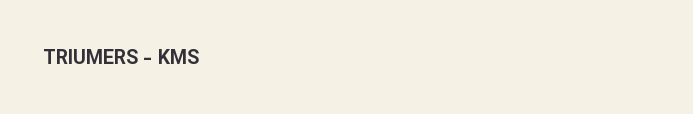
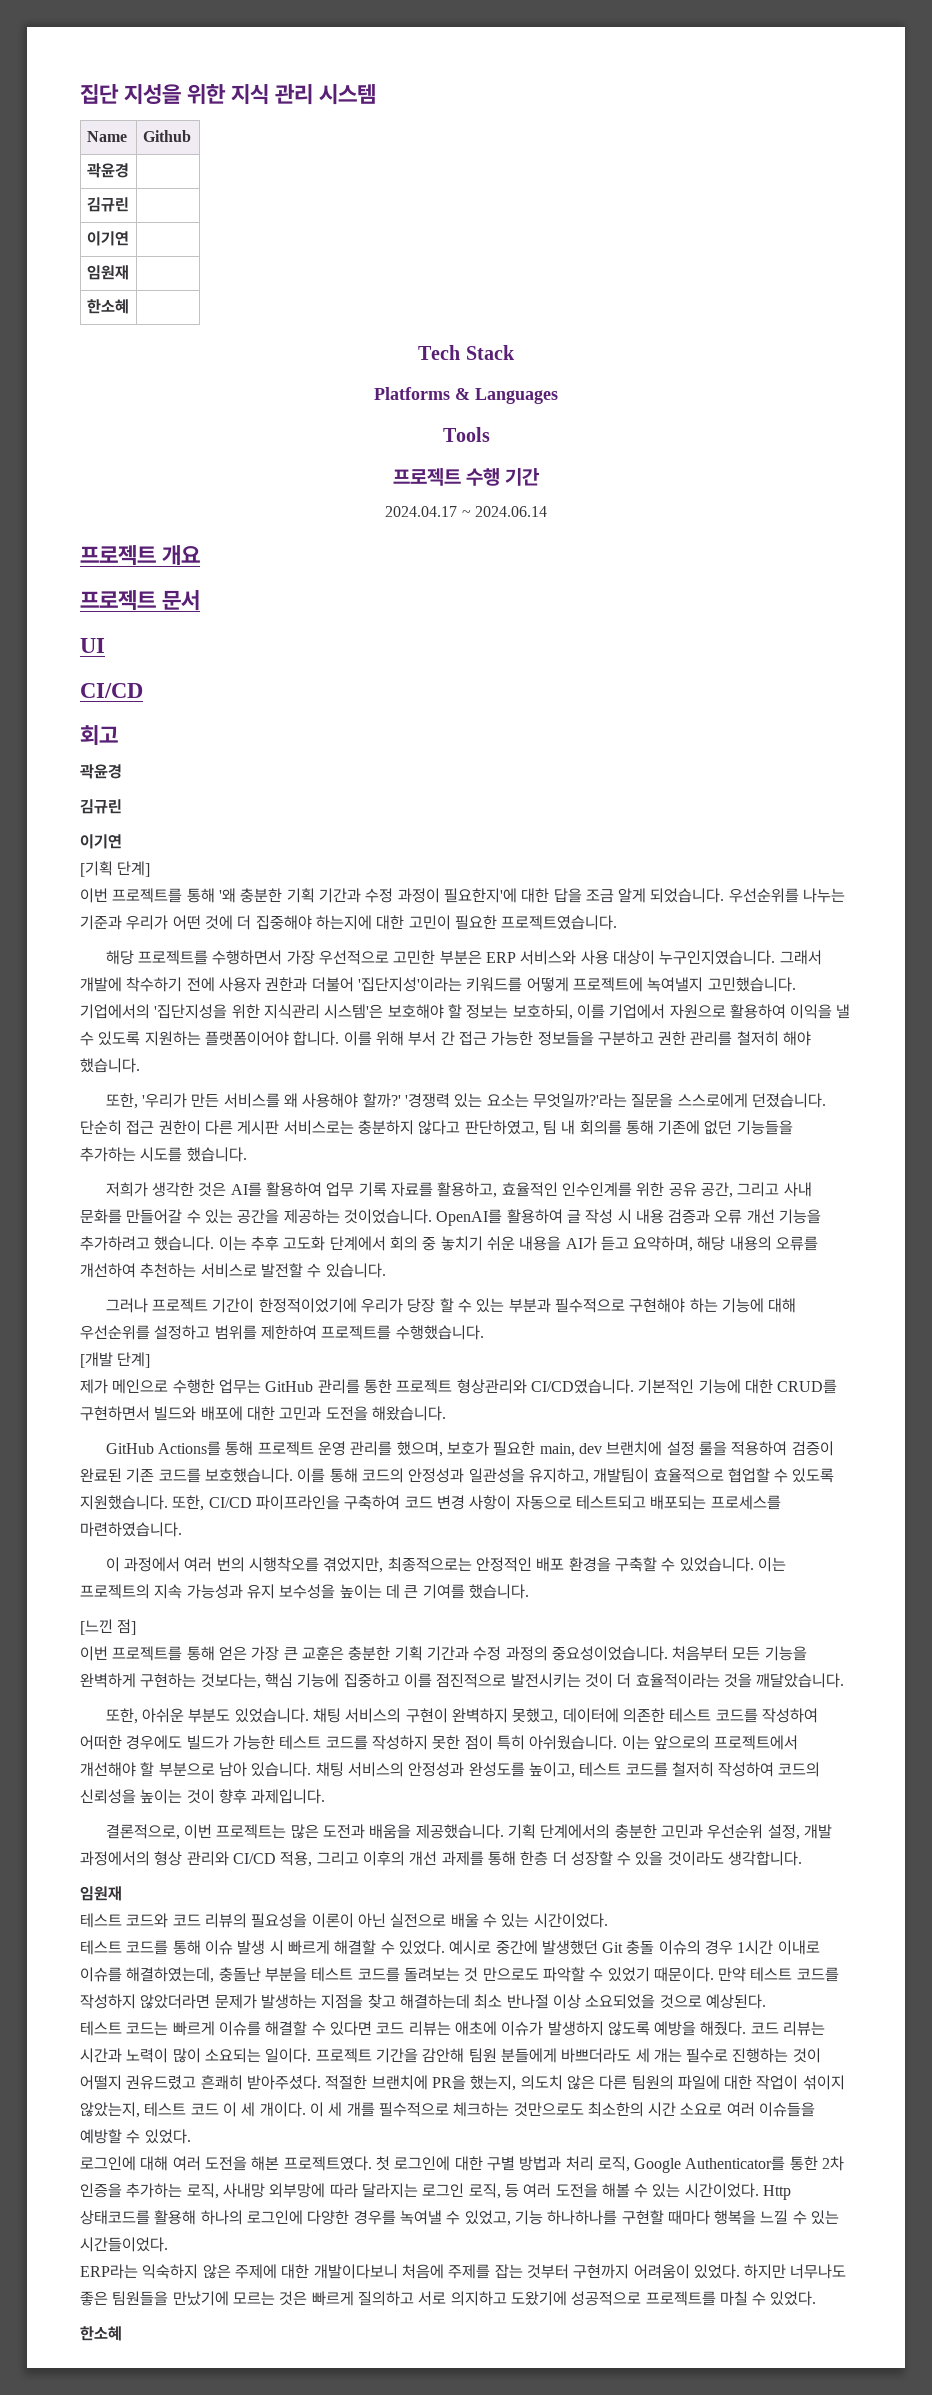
- TRIUMERS - KMS
+ 집단 지성을 위한 지식 관리 시스템
+ Name | Github
+ 곽윤경 |
+ 김규린 |
+ 이기연 |
+ 임원재 |
+ 한소혜 |
+ Tech Stack
+ Platforms & Languages
+ Tools
+ 프로젝트 수행 기간
+ 2024.04.17 ~ 2024.06.14
+ 프로젝트 개요
+ 프로젝트 문서
+ UI
+ CI/CD
+ 회고
+ 곽윤경
+ 김규린
+ 이기연
+ [기획 단계]
+ 이번 프로젝트를 통해 '왜 충분한 기획 기간과 수정 과정이 필요한지'에 대한 답을 조금 알게 되었습니다. 우선순위를 나누는 기준과 우리가 어떤 것에 더 집중해야 하는지에 대한 고민이 필요한 프로젝트였습니다.
+ 해당 프로젝트를 수행하면서 가장 우선적으로 고민한 부분은 ERP 서비스와 사용 대상이 누구인지였습니다. 그래서 개발에 착수하기 전에 사용자 권한과 더불어 '집단지성'이라는 키워드를 어떻게 프로젝트에 녹여낼지 고민했습니다. 기업에서의 '집단지성을 위한 지식관리 시스템'은 보호해야 할 정보는 보호하되, 이를 기업에서 자원으로 활용하여 이익을 낼 수 있도록 지원하는 플랫폼이어야 합니다. 이를 위해 부서 간 접근 가능한 정보들을 구분하고 권한 관리를 철저히 해야 했습니다.
+ 또한, '우리가 만든 서비스를 왜 사용해야 할까?' '경쟁력 있는 요소는 무엇일까?'라는 질문을 스스로에게 던졌습니다. 단순히 접근 권한이 다른 게시판 서비스로는 충분하지 않다고 판단하였고, 팀 내 회의를 통해 기존에 없던 기능들을 추가하는 시도를 했습니다.
+ 저희가 생각한 것은 AI를 활용하여 업무 기록 자료를 활용하고, 효율적인 인수인계를 위한 공유 공간, 그리고 사내 문화를 만들어갈 수 있는 공간을 제공하는 것이었습니다. OpenAI를 활용하여 글 작성 시 내용 검증과 오류 개선 기능을 추가하려고 했습니다. 이는 추후 고도화 단계에서 회의 중 놓치기 쉬운 내용을 AI가 듣고 요약하며, 해당 내용의 오류를 개선하여 추천하는 서비스로 발전할 수 있습니다.
+ 그러나 프로젝트 기간이 한정적이었기에 우리가 당장 할 수 있는 부분과 필수적으로 구현해야 하는 기능에 대해 우선순위를 설정하고 범위를 제한하여 프로젝트를 수행했습니다.
+ [개발 단계]
+ 제가 메인으로 수행한 업무는 GitHub 관리를 통한 프로젝트 형상관리와 CI/CD였습니다. 기본적인 기능에 대한 CRUD를 구현하면서 빌드와 배포에 대한 고민과 도전을 해왔습니다.
+ GitHub Actions를 통해 프로젝트 운영 관리를 했으며, 보호가 필요한 main, dev 브랜치에 설정 룰을 적용하여 검증이 완료된 기존 코드를 보호했습니다. 이를 통해 코드의 안정성과 일관성을 유지하고, 개발팀이 효율적으로 협업할 수 있도록 지원했습니다. 또한, CI/CD 파이프라인을 구축하여 코드 변경 사항이 자동으로 테스트되고 배포되는 프로세스를 마련하였습니다.
+ 이 과정에서 여러 번의 시행착오를 겪었지만, 최종적으로는 안정적인 배포 환경을 구축할 수 있었습니다. 이는 프로젝트의 지속 가능성과 유지 보수성을 높이는 데 큰 기여를 했습니다.
+ [느낀 점]
+ 이번 프로젝트를 통해 얻은 가장 큰 교훈은 충분한 기획 기간과 수정 과정의 중요성이었습니다. 처음부터 모든 기능을 완벽하게 구현하는 것보다는, 핵심 기능에 집중하고 이를 점진적으로 발전시키는 것이 더 효율적이라는 것을 깨달았습니다.
+ 또한, 아쉬운 부분도 있었습니다. 채팅 서비스의 구현이 완벽하지 못했고, 데이터에 의존한 테스트 코드를 작성하여 어떠한 경우에도 빌드가 가능한 테스트 코드를 작성하지 못한 점이 특히 아쉬웠습니다. 이는 앞으로의 프로젝트에서 개선해야 할 부분으로 남아 있습니다. 채팅 서비스의 안정성과 완성도를 높이고, 테스트 코드를 철저히 작성하여 코드의 신뢰성을 높이는 것이 향후 과제입니다.
+ 결론적으로, 이번 프로젝트는 많은 도전과 배움을 제공했습니다. 기획 단계에서의 충분한 고민과 우선순위 설정, 개발 과정에서의 형상 관리와 CI/CD 적용, 그리고 이후의 개선 과제를 통해 한층 더 성장할 수 있을 것이라도 생각합니다.
+ 임원재
+ 테스트 코드와 코드 리뷰의 필요성을 이론이 아닌 실전으로 배울 수 있는 시간이었다.
+ 테스트 코드를 통해 이슈 발생 시 빠르게 해결할 수 있었다. 예시로 중간에 발생했던 Git 충돌 이슈의 경우 1시간 이내로 이슈를 해결하였는데, 충돌난 부분을 테스트 코드를 돌려보는 것 만으로도 파악할 수 있었기 때문이다. 만약 테스트 코드를 작성하지 않았더라면 문제가 발생하는 지점을 찾고 해결하는데 최소 반나절 이상 소요되었을 것으로 예상된다.
+ 테스트 코드는 빠르게 이슈를 해결할 수 있다면 코드 리뷰는 애초에 이슈가 발생하지 않도록 예방을 해줬다. 코드 리뷰는 시간과 노력이 많이 소요되는 일이다. 프로젝트 기간을 감안해 팀원 분들에게 바쁘더라도 세 개는 필수로 진행하는 것이 어떨지 권유드렸고 흔쾌히 받아주셨다. 적절한 브랜치에 PR을 했는지, 의도치 않은 다른 팀원의 파일에 대한 작업이 섞이지 않았는지, 테스트 코드 이 세 개이다. 이 세 개를 필수적으로 체크하는 것만으로도 최소한의 시간 소요로 여러 이슈들을 예방할 수 있었다.
+ 로그인에 대해 여러 도전을 해본 프로젝트였다. 첫 로그인에 대한 구별 방법과 처리 로직, Google Authenticator를 통한 2차 인증을 추가하는 로직, 사내망 외부망에 따라 달라지는 로그인 로직, 등 여러 도전을 해볼 수 있는 시간이었다. Http 상태코드를 활용해 하나의 로그인에 다양한 경우를 녹여낼 수 있었고, 기능 하나하나를 구현할 때마다 행복을 느낄 수 있는 시간들이었다.
+ ERP라는 익숙하지 않은 주제에 대한 개발이다보니 처음에 주제를 잡는 것부터 구현까지 어려움이 있었다. 하지만 너무나도 좋은 팀원들을 만났기에 모르는 것은 빠르게 질의하고 서로 의지하고 도왔기에 성공적으로 프로젝트를 마칠 수 있었다.
+ 한소혜

